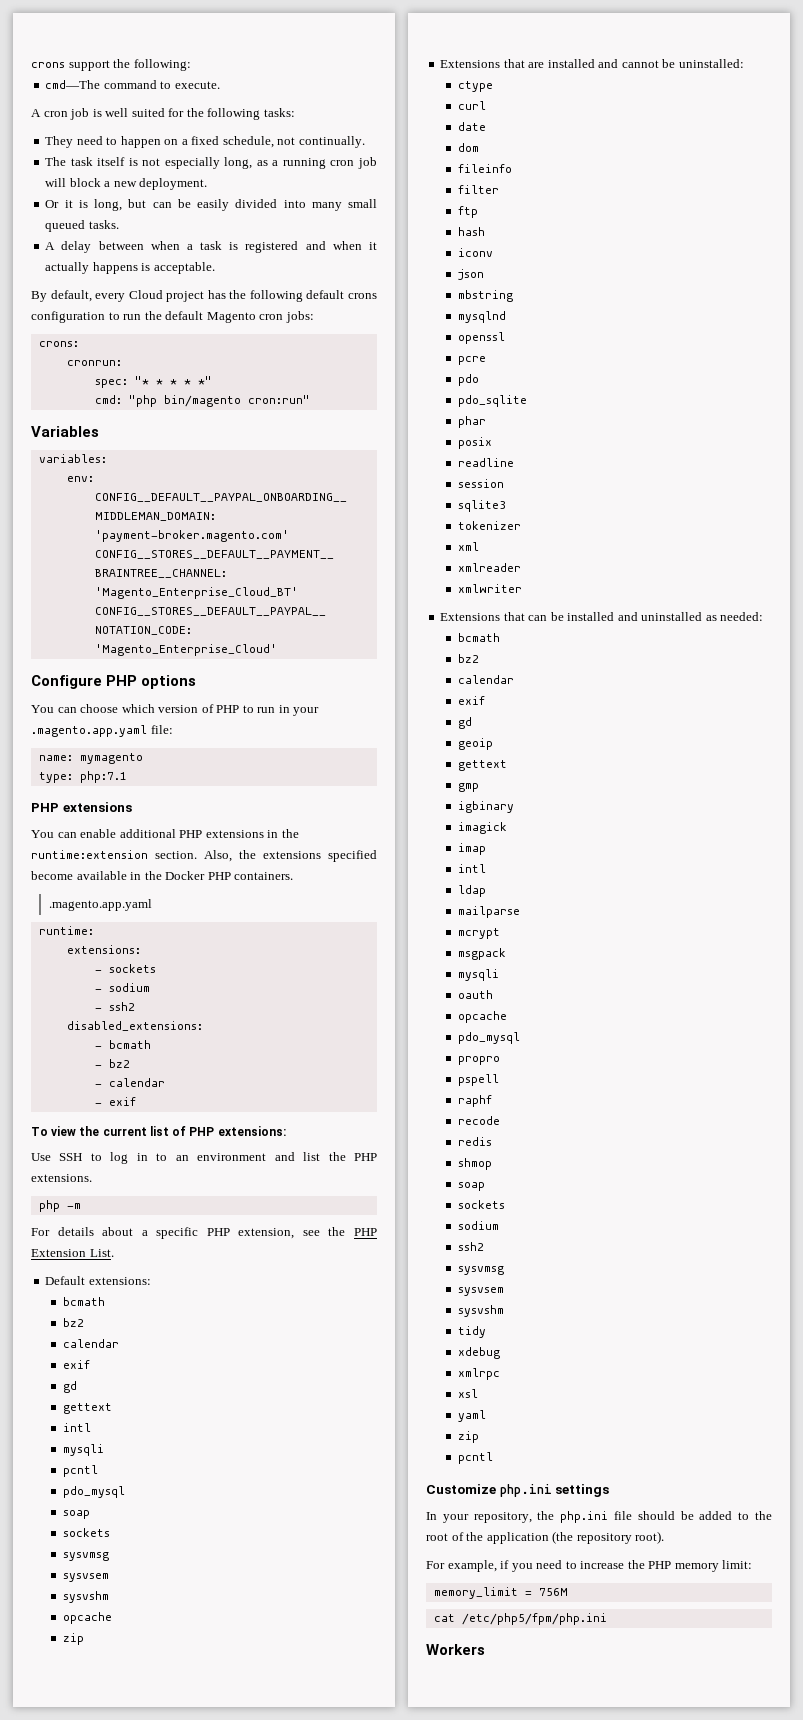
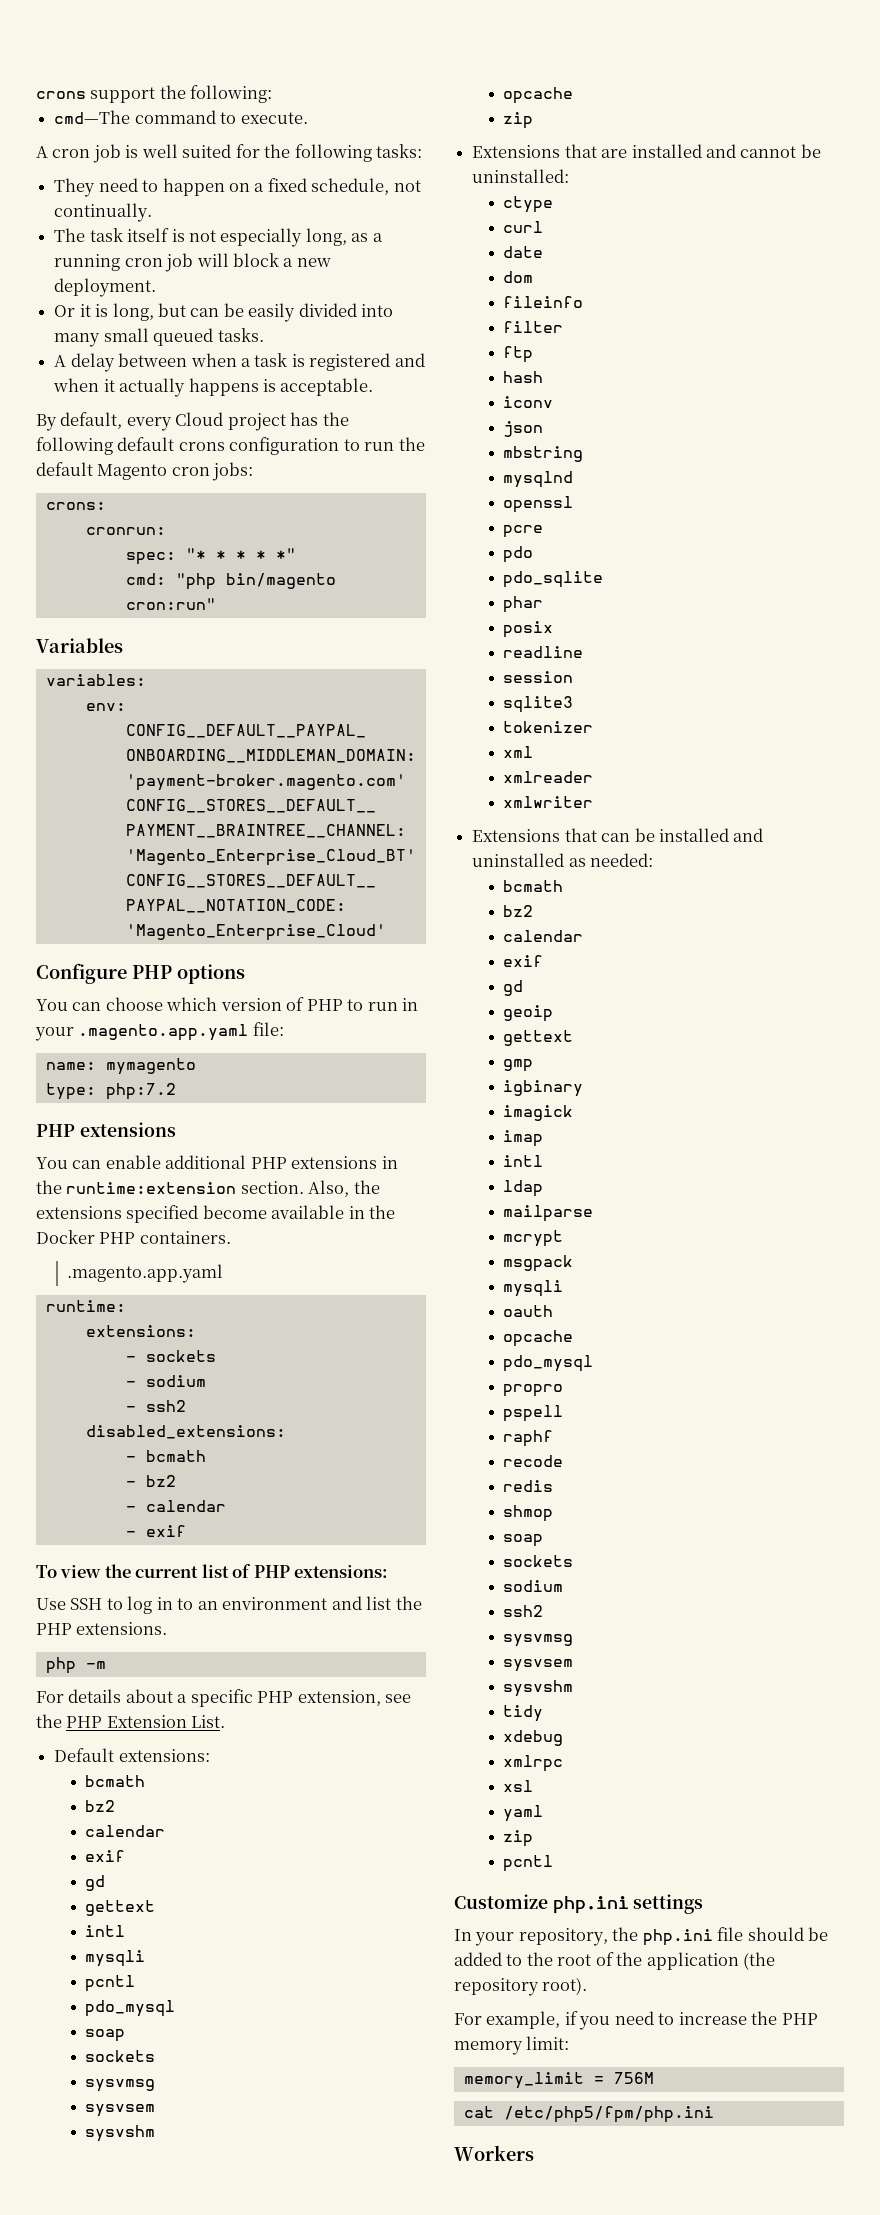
- type: php:7.1
+ type: php:7.2

